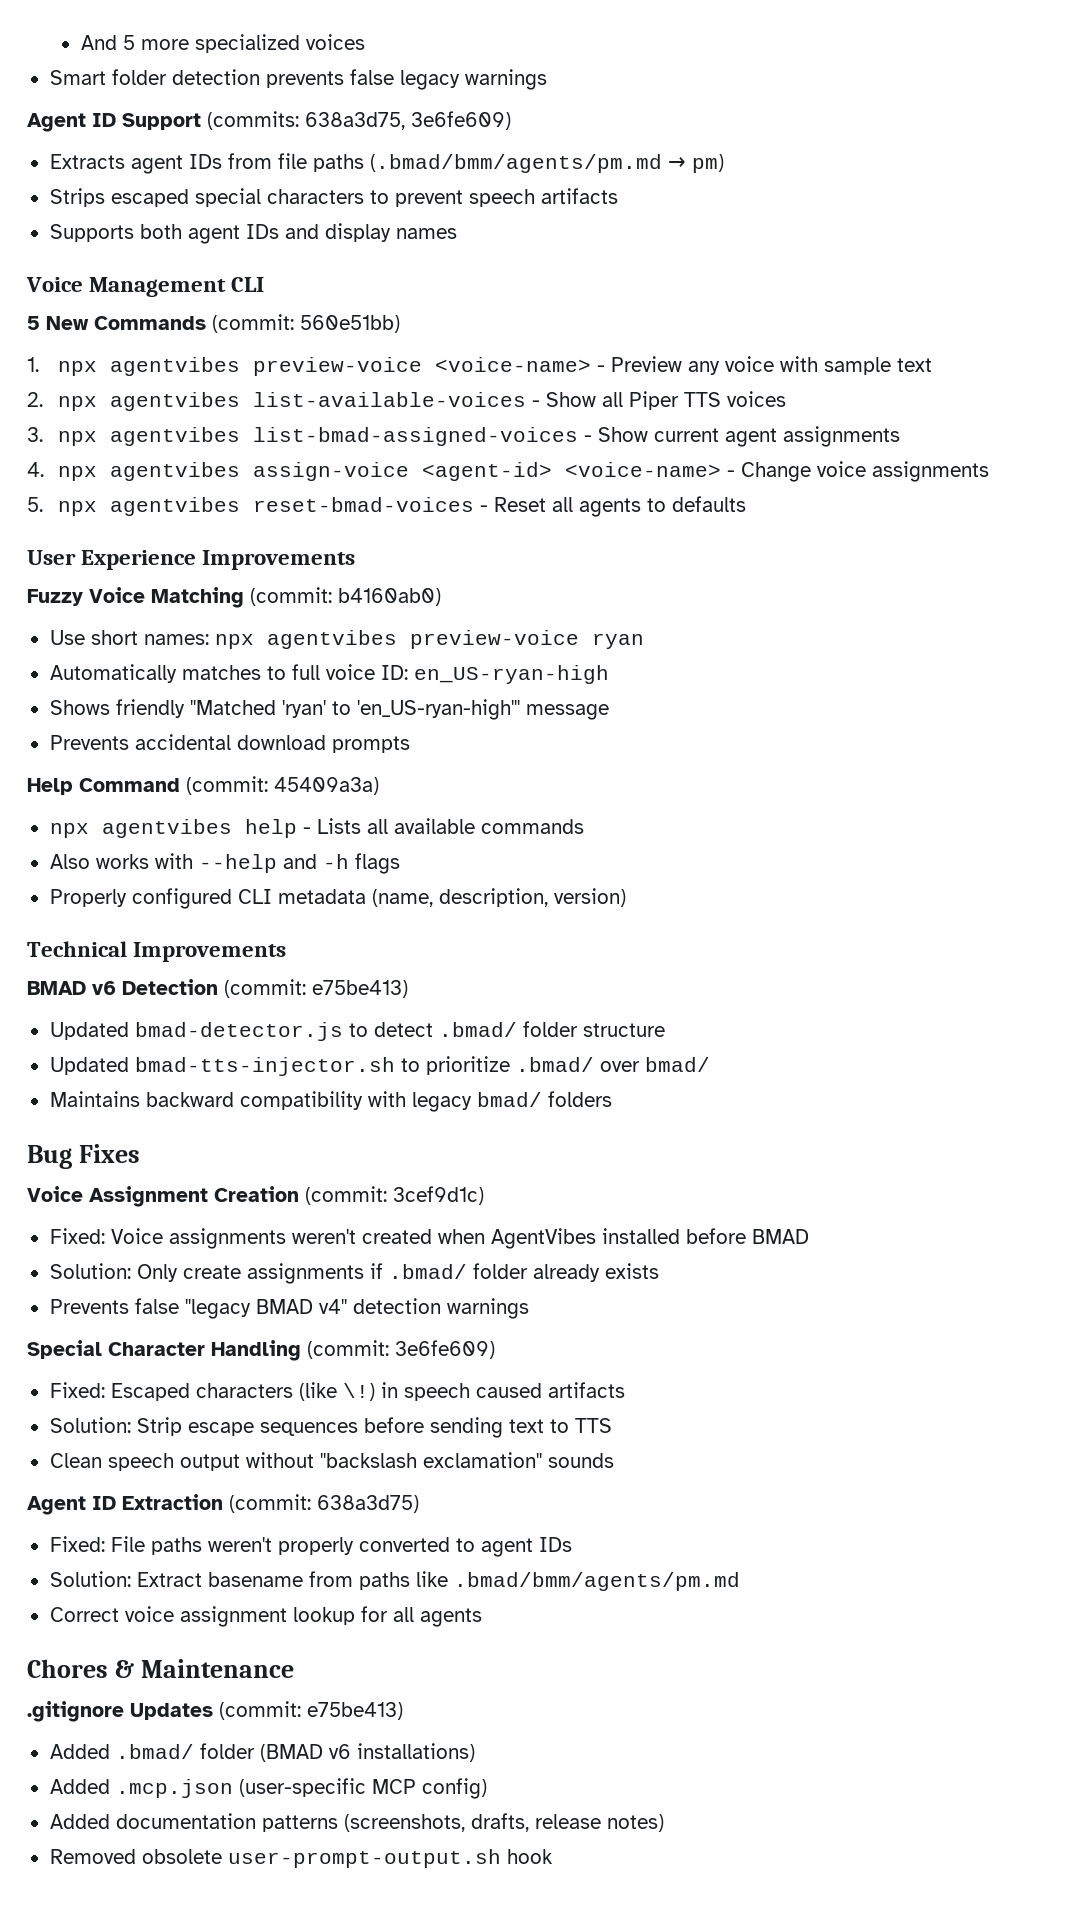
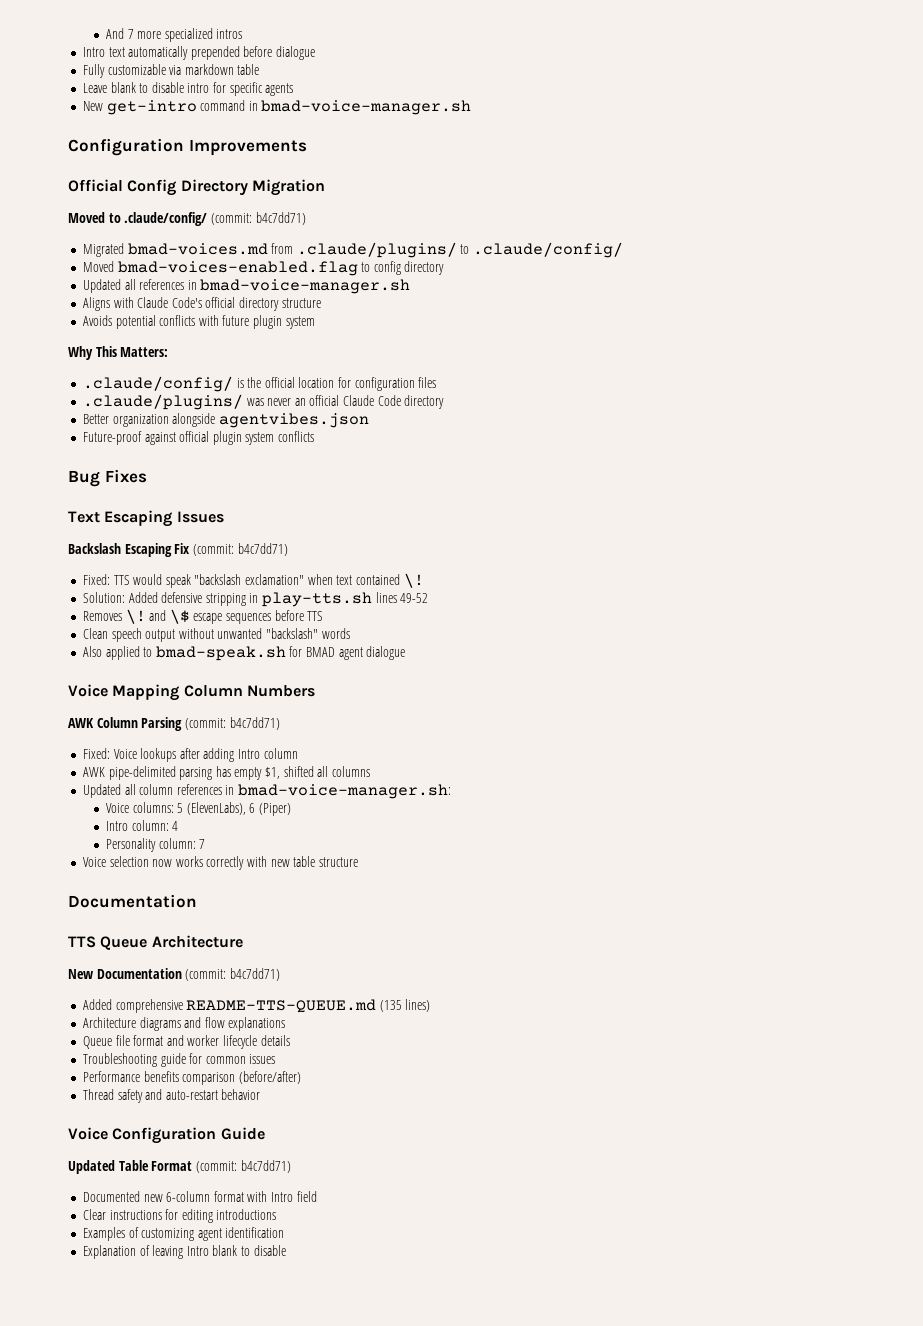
- And 5 more specialized voices
- Smart folder detection prevents false legacy warnings
- Agent ID Support (commits: 638a3d75, 3e6fe609)
- Extracts agent IDs from file paths (.bmad/bmm/agents/pm.md → pm)
- Strips escaped special characters to prevent speech artifacts
- Supports both agent IDs and display names
- Voice Management CLI
- 5 New Commands (commit: 560e51bb)
- 1. npx agentvibes preview-voice <voice-name> - Preview any voice with sample text
- 2. npx agentvibes list-available-voices - Show all Piper TTS voices
- 3. npx agentvibes list-bmad-assigned-voices - Show current agent assignments
- 4. npx agentvibes assign-voice <agent-id> <voice-name> - Change voice assignments
- 5. npx agentvibes reset-bmad-voices - Reset all agents to defaults
- User Experience Improvements
- Fuzzy Voice Matching (commit: b4160ab0)
- Use short names: npx agentvibes preview-voice ryan
- Automatically matches to full voice ID: en_US-ryan-high
- Shows friendly "Matched 'ryan' to 'en_US-ryan-high'" message
- Prevents accidental download prompts
- Help Command (commit: 45409a3a)
- npx agentvibes help - Lists all available commands
- Also works with --help and -h flags
- Properly configured CLI metadata (name, description, version)
- Technical Improvements
- BMAD v6 Detection (commit: e75be413)
- Updated bmad-detector.js to detect .bmad/ folder structure
- Updated bmad-tts-injector.sh to prioritize .bmad/ over bmad/
- Maintains backward compatibility with legacy bmad/ folders
+ And 7 more specialized intros
+ Intro text automatically prepended before dialogue
+ Fully customizable via markdown table
+ Leave blank to disable intro for specific agents
+ New get-intro command in bmad-voice-manager.sh
+ Configuration Improvements
+ Official Config Directory Migration
+ Moved to .claude/config/ (commit: b4c7dd71)
+ Migrated bmad-voices.md from .claude/plugins/ to .claude/config/
+ Moved bmad-voices-enabled.flag to config directory
+ Updated all references in bmad-voice-manager.sh
+ Aligns with Claude Code's official directory structure
+ Avoids potential conflicts with future plugin system
+ Why This Matters:
+ .claude/config/ is the official location for configuration files
+ .claude/plugins/ was never an official Claude Code directory
+ Better organization alongside agentvibes.json
+ Future-proof against official plugin system conflicts
  Bug Fixes
- Voice Assignment Creation (commit: 3cef9d1c)
- Fixed: Voice assignments weren't created when AgentVibes installed before BMAD
- Solution: Only create assignments if .bmad/ folder already exists
- Prevents false "legacy BMAD v4" detection warnings
- Special Character Handling (commit: 3e6fe609)
- Fixed: Escaped characters (like \!) in speech caused artifacts
- Solution: Strip escape sequences before sending text to TTS
+ Text Escaping Issues
+ Backslash Escaping Fix (commit: b4c7dd71)
+ Fixed: TTS would speak "backslash exclamation" when text contained \!
+ Solution: Added defensive stripping in play-tts.sh lines 49-52
+ Removes \! and \$ escape sequences before TTS
- Clean speech output without "backslash exclamation" sounds
- Agent ID Extraction (commit: 638a3d75)
- Fixed: File paths weren't properly converted to agent IDs
- Solution: Extract basename from paths like .bmad/bmm/agents/pm.md
- Correct voice assignment lookup for all agents
- Chores & Maintenance
- .gitignore Updates (commit: e75be413)
- Added .bmad/ folder (BMAD v6 installations)
- Added .mcp.json (user-specific MCP config)
- Added documentation patterns (screenshots, drafts, release notes)
- Removed obsolete user-prompt-output.sh hook
+ Clean speech output without unwanted "backslash" words
+ Also applied to bmad-speak.sh for BMAD agent dialogue
+ Voice Mapping Column Numbers
+ AWK Column Parsing (commit: b4c7dd71)
+ Fixed: Voice lookups after adding Intro column
+ AWK pipe-delimited parsing has empty $1, shifted all columns
+ Updated all column references in bmad-voice-manager.sh:
+ Voice columns: 5 (ElevenLabs), 6 (Piper)
+ Intro column: 4
+ Personality column: 7
+ Voice selection now works correctly with new table structure
+ Documentation
+ TTS Queue Architecture
+ New Documentation (commit: b4c7dd71)
+ Added comprehensive README-TTS-QUEUE.md (135 lines)
+ Architecture diagrams and flow explanations
+ Queue file format and worker lifecycle details
+ Troubleshooting guide for common issues
+ Performance benefits comparison (before/after)
+ Thread safety and auto-restart behavior
+ Voice Configuration Guide
+ Updated Table Format (commit: b4c7dd71)
+ Documented new 6-column format with Intro field
+ Clear instructions for editing introductions
+ Examples of customizing agent identification
+ Explanation of leaving Intro blank to disable

